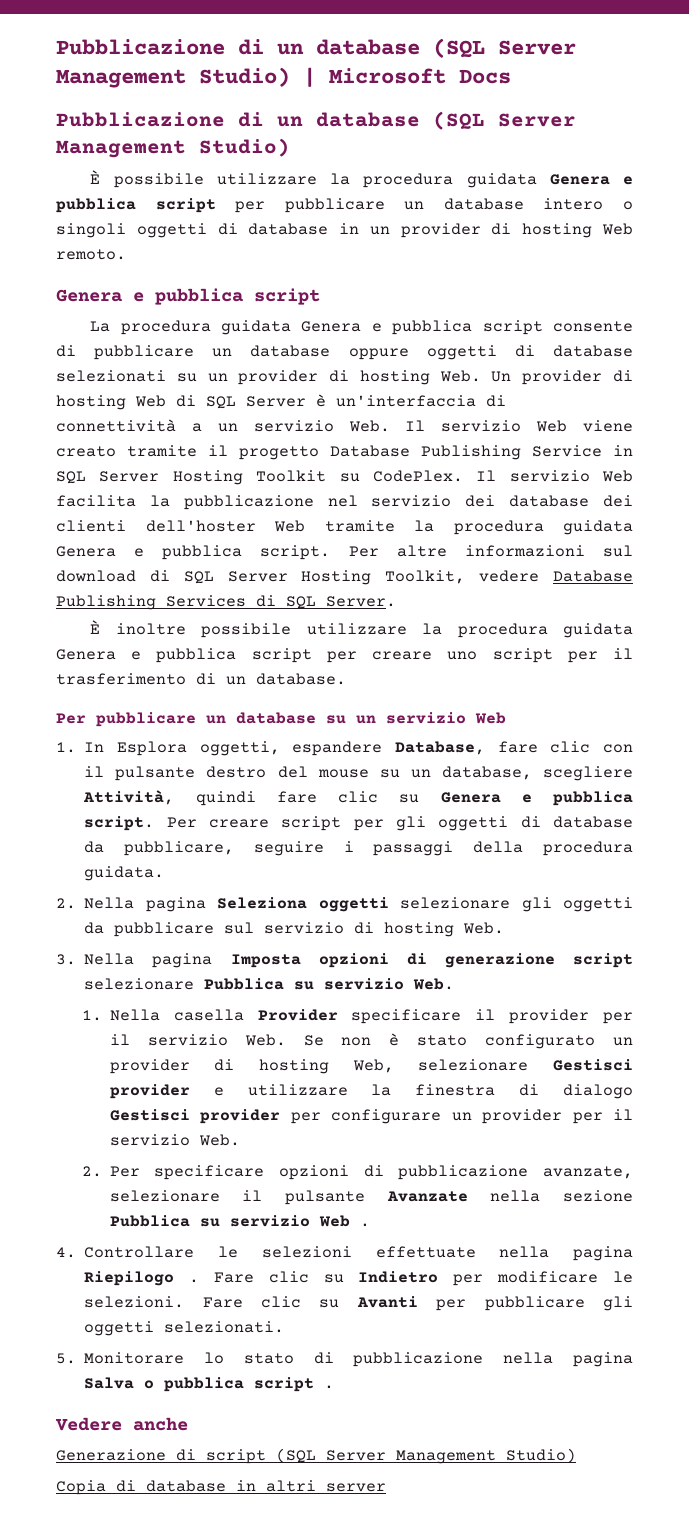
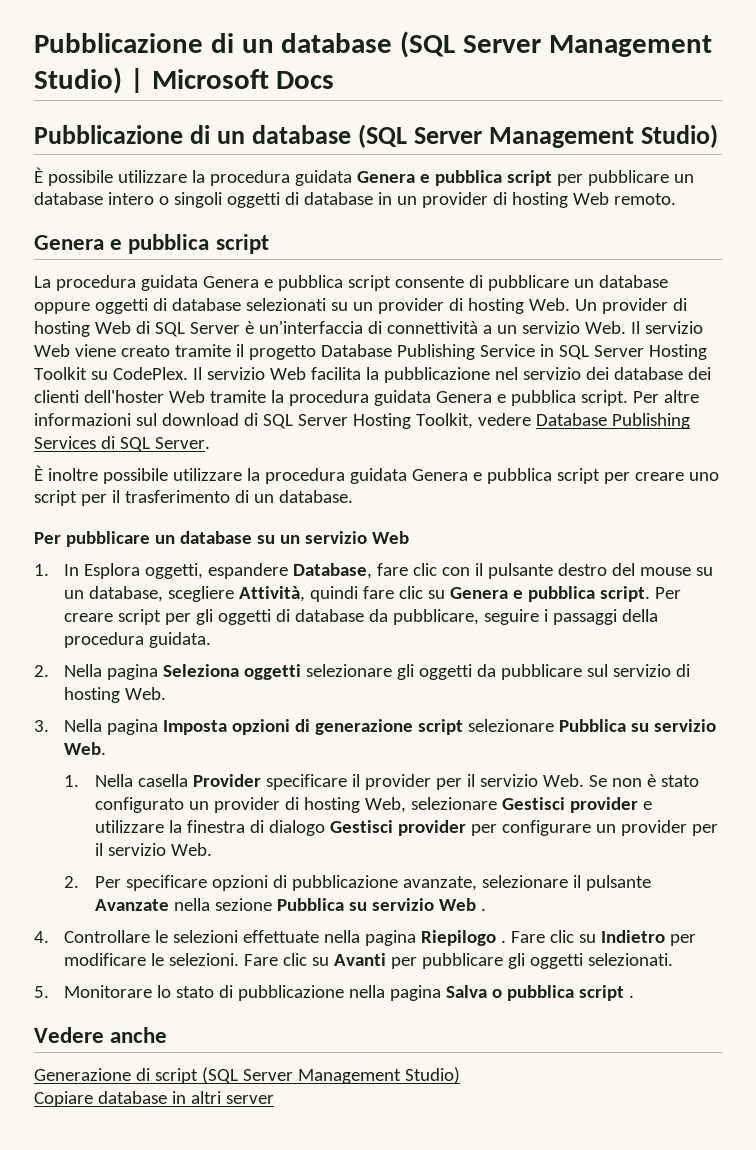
- Copia di database in altri server
+ Copiare database in altri server

